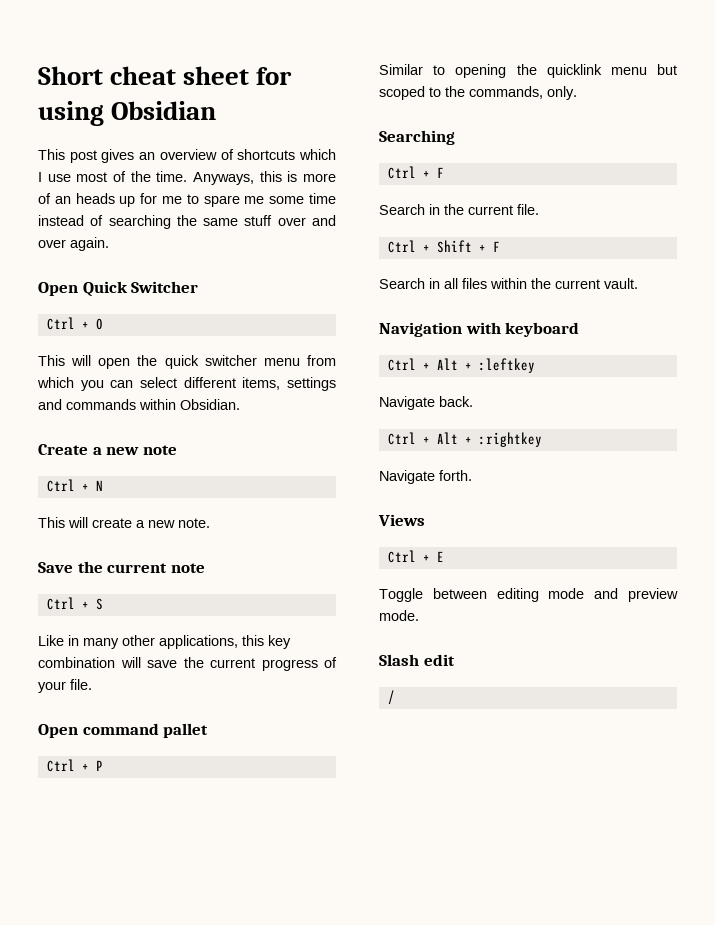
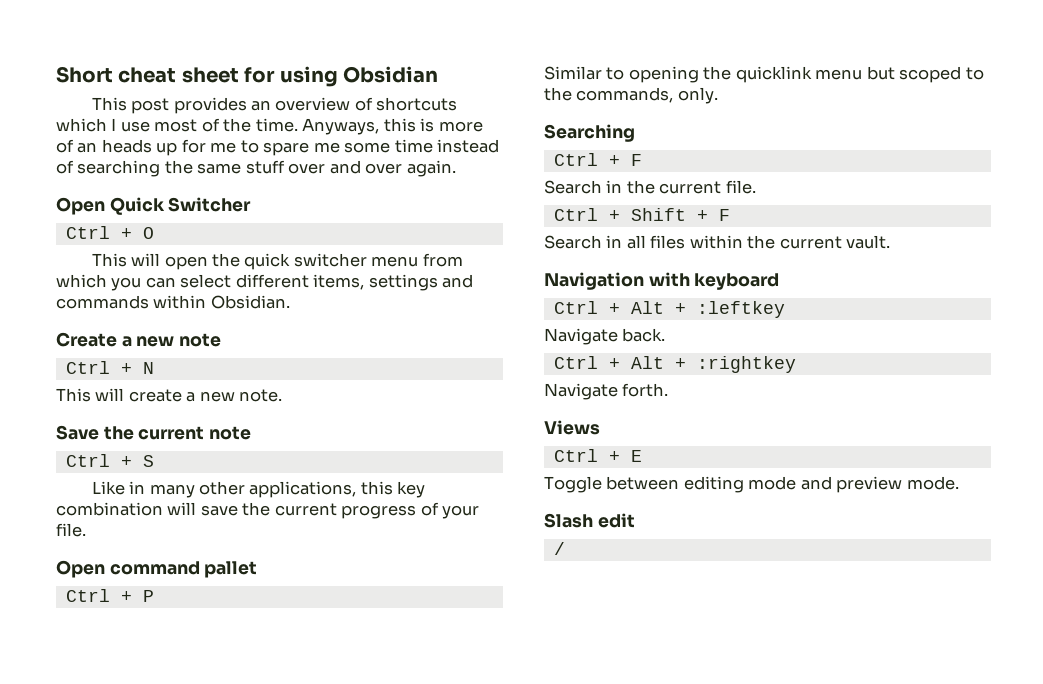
- This post gives an overview of shortcuts which I use most of the time.
+ This post provides an overview of shortcuts which I use most of the time.

